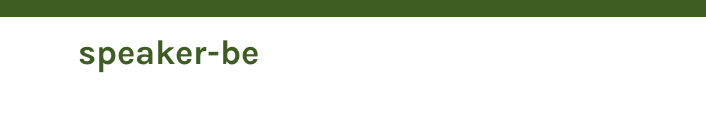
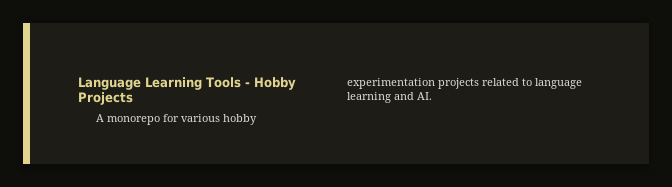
- speaker-be
+ Language Learning Tools - Hobby Projects
+ A monorepo for various hobby experimentation projects related to language learning and AI.

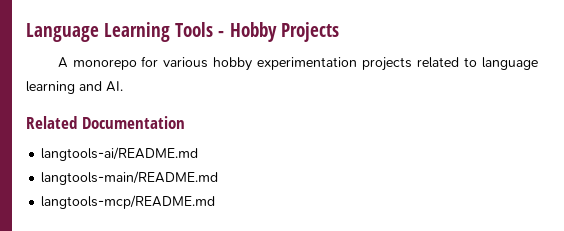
+ Related Documentation
+ langtools-ai/README.md
+ langtools-main/README.md
+ langtools-mcp/README.md

